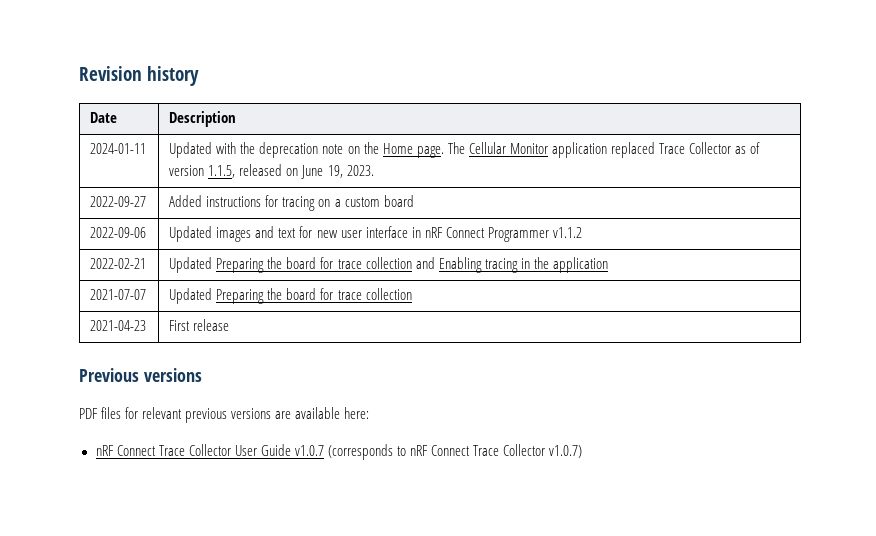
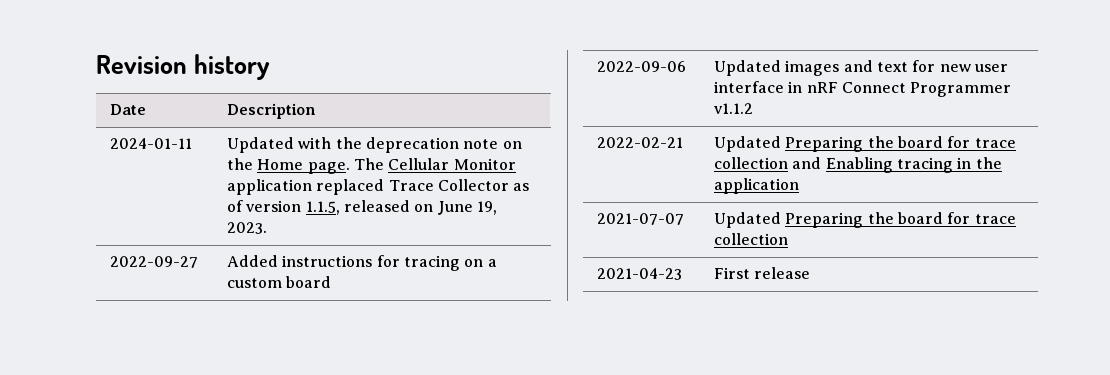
- Previous versions
- PDF files for relevant previous versions are available here:
- nRF Connect Trace Collector User Guide v1.0.7 (corresponds to nRF Connect Trace Collector v1.0.7)

